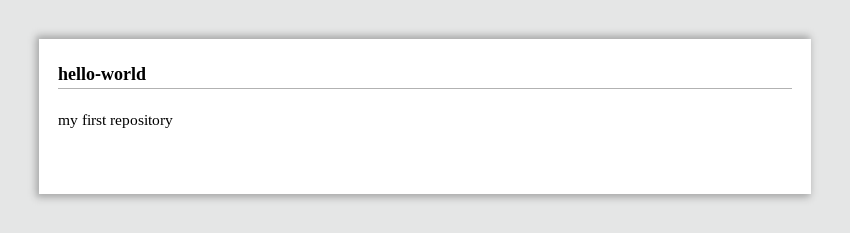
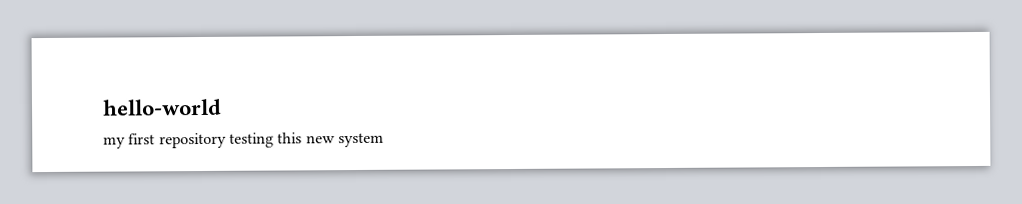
- my first repository
+ my first repository testing this new system

